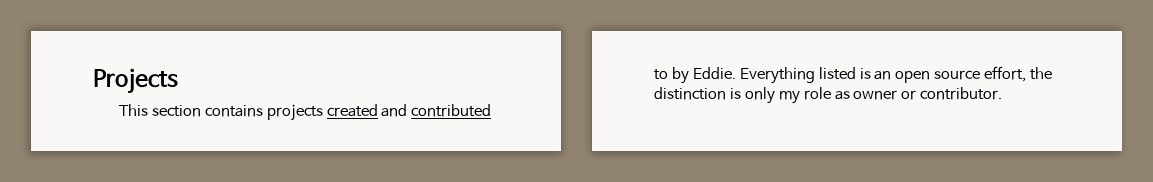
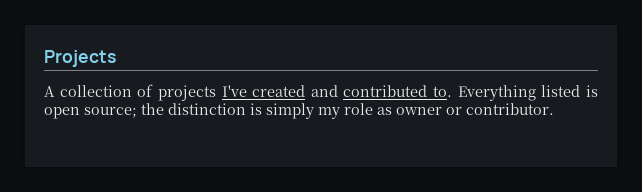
- This section contains projects created and contributed to by Eddie. Everything listed is an open source effort, the distinction is only my role as owner or contributor.
+ A collection of projects I've created and contributed to. Everything listed is open source; the distinction is simply my role as owner or contributor.

